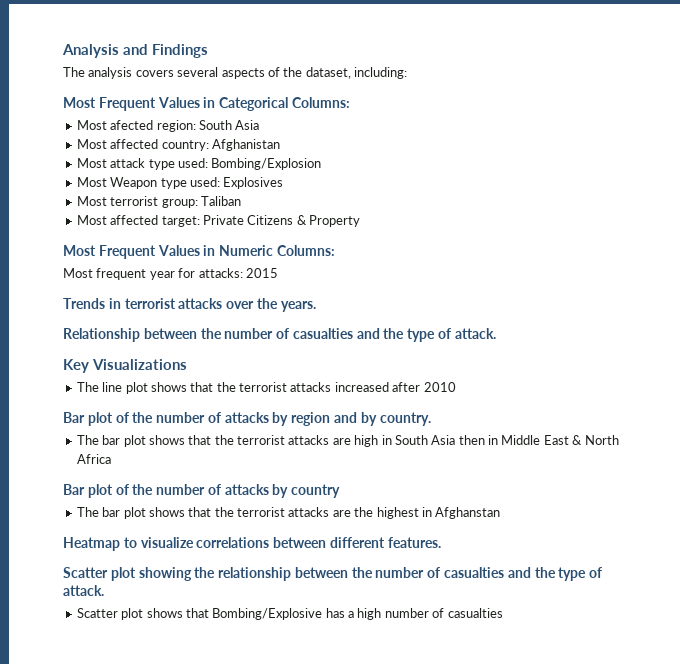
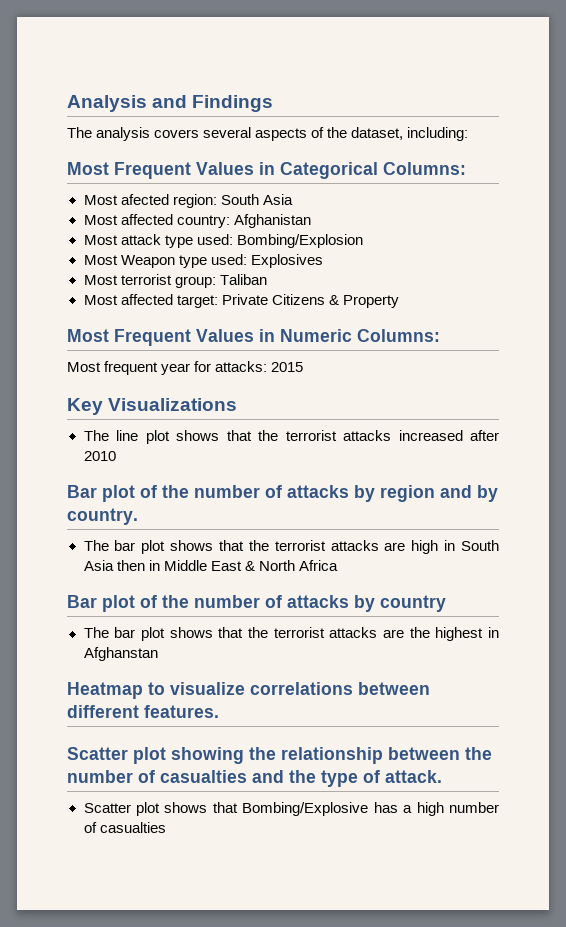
- Trends in terrorist attacks over the years.
- Relationship between the number of casualties and the type of attack.

